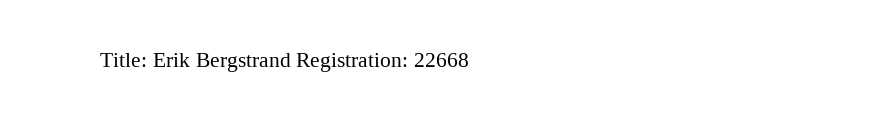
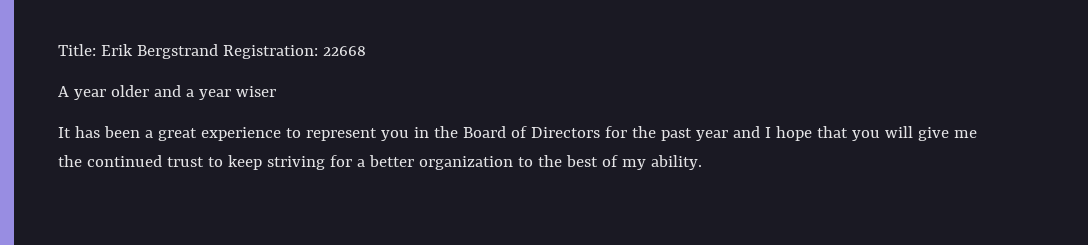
+ A year older and a year wiser
+ It has been a great experience to represent you in the Board of Directors for the past year and I hope that you will give me the continued trust to keep striving for a better organization to the best of my ability.

